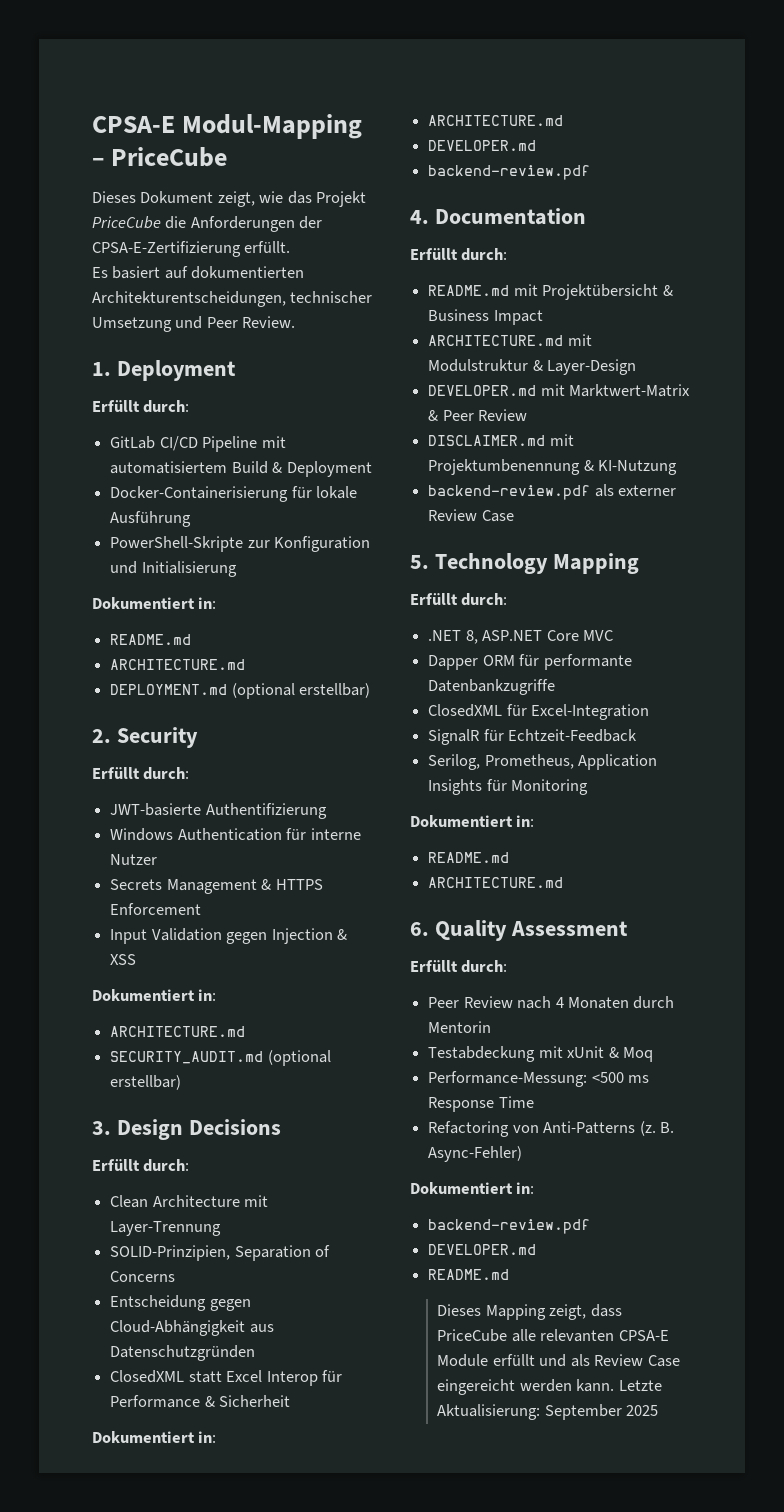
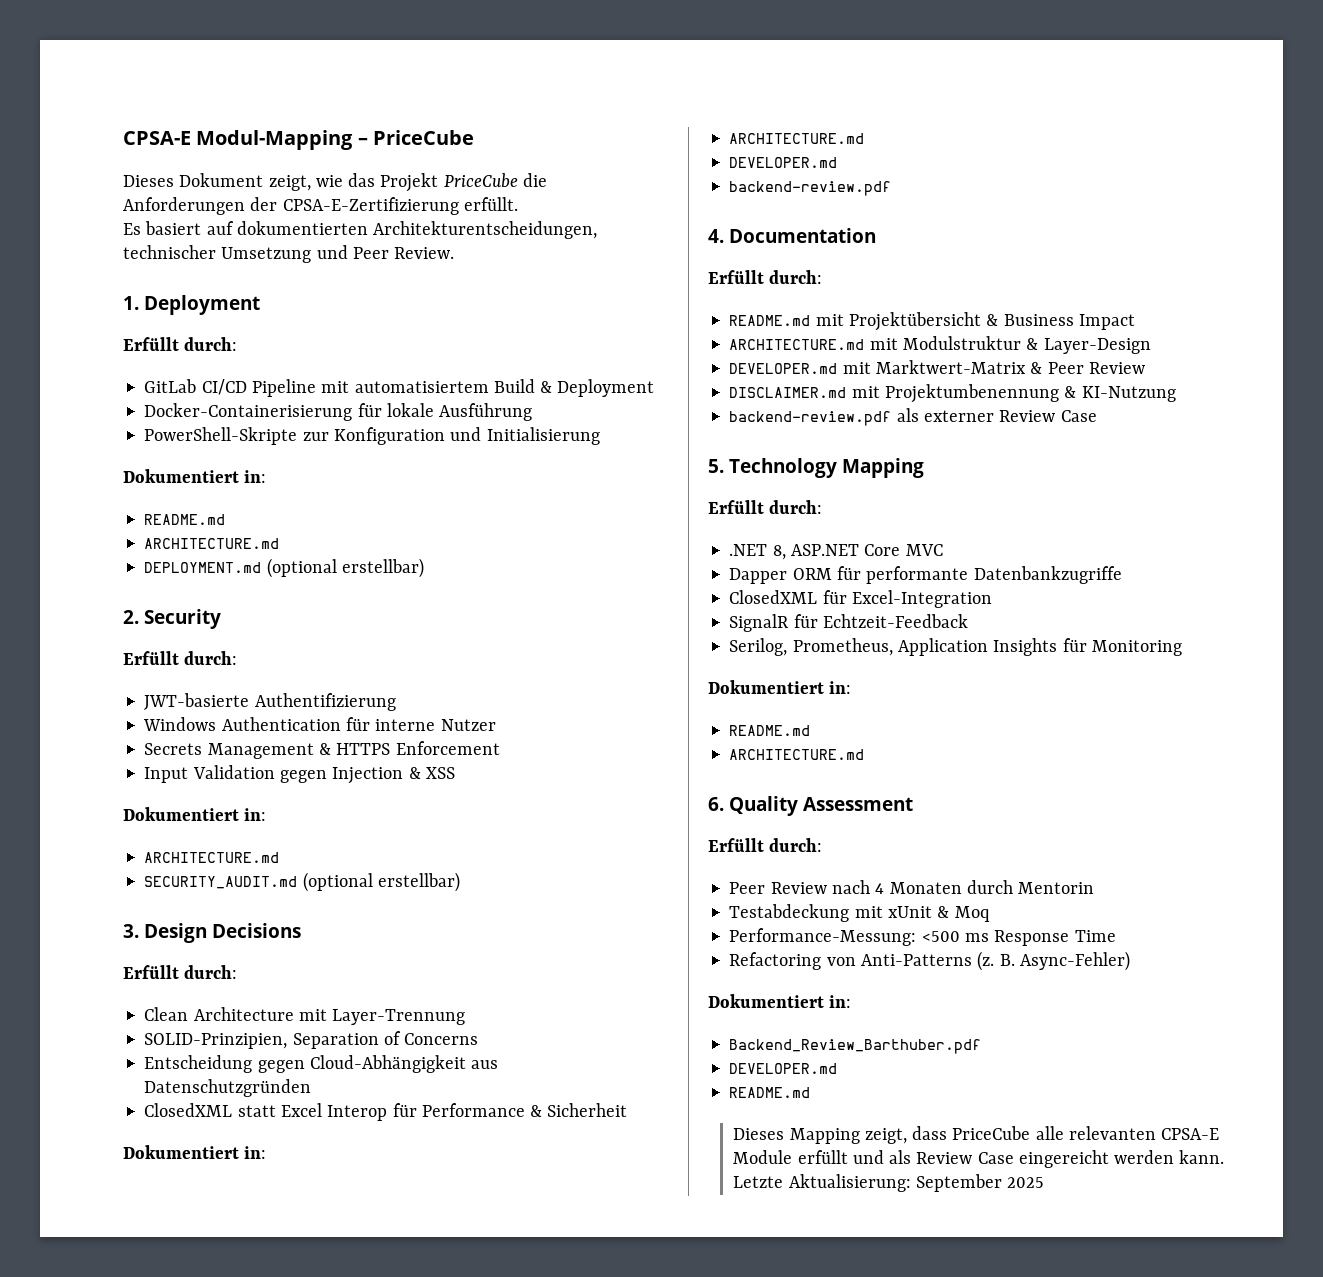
  B. Async-Fehler)
  Dokumentiert in:
- backend-review.pdf
+ Backend_Review_Barthuber.pdf

